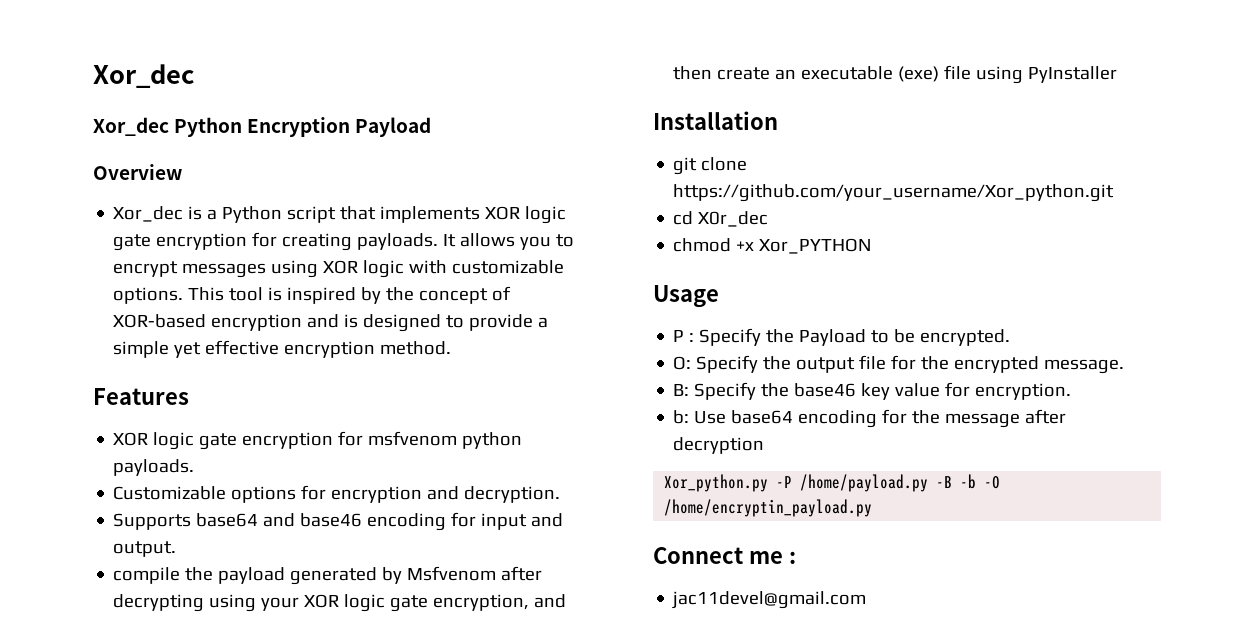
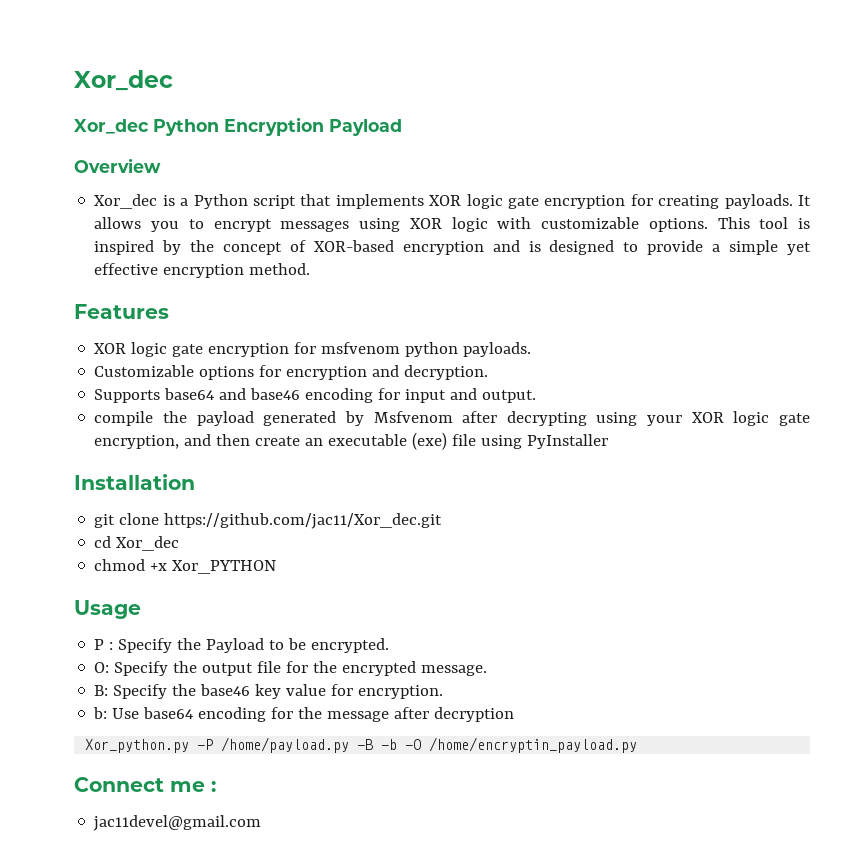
- git clone https://github.com/your_username/Xor_python.git
+ git clone https://github.com/jac11/Xor_dec.git
- cd X0r_dec
+ cd Xor_dec

